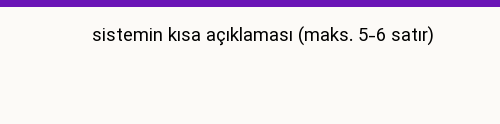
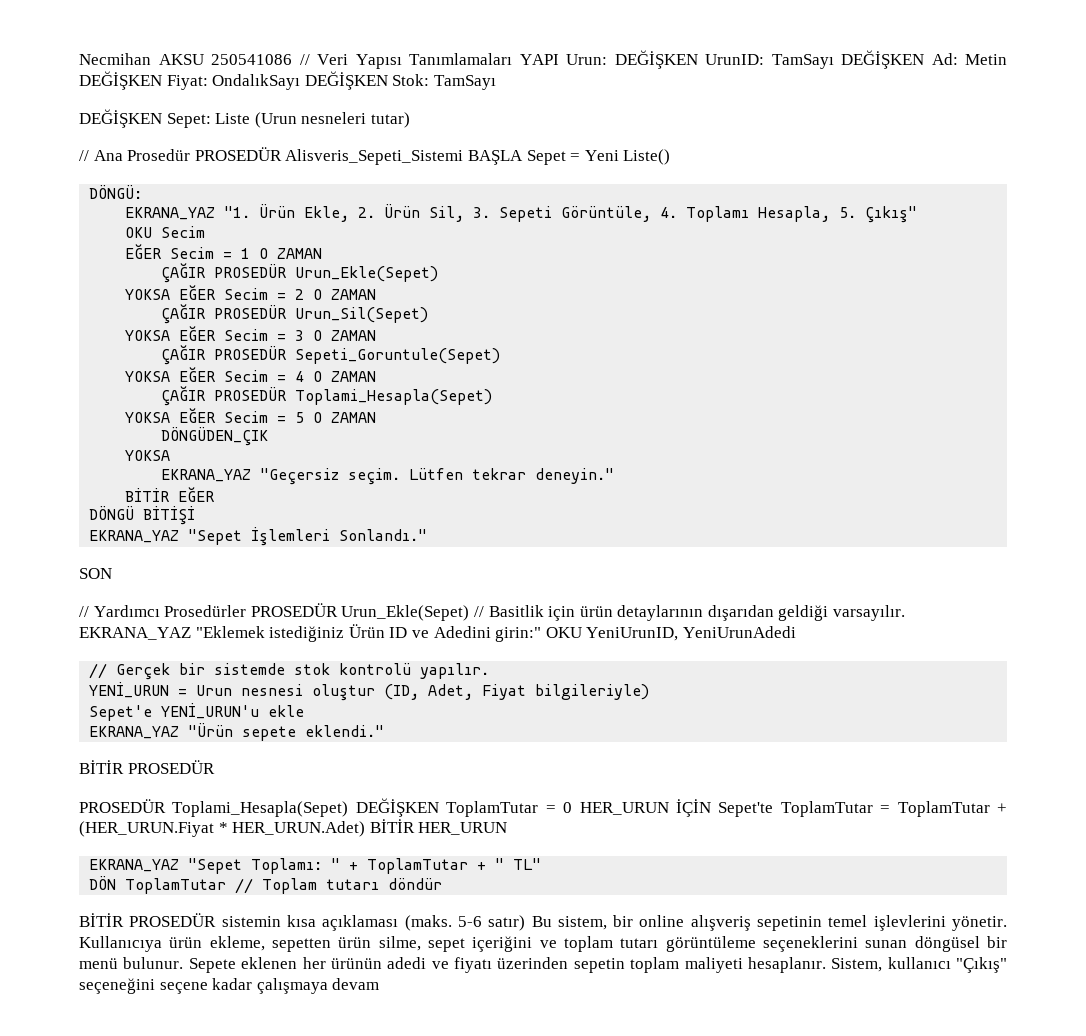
- sistemin kısa açıklaması (maks.
+ Necmihan AKSU 250541086 // Veri Yapısı Tanımlamaları YAPI Urun: DEĞİŞKEN UrunID: TamSayı DEĞİŞKEN Ad: Metin DEĞİŞKEN Fiyat: OndalıkSayı DEĞİŞKEN Stok: TamSayı
+ DEĞİŞKEN Sepet: Liste (Urun nesneleri tutar)
+ // Ana Prosedür PROSEDÜR Alisveris_Sepeti_Sistemi BAŞLA Sepet = Yeni Liste()
+ DÖNGÜ:
+ EKRANA_YAZ "1. Ürün Ekle, 2. Ürün Sil, 3. Sepeti Görüntüle, 4. Toplamı Hesapla, 5. Çıkış"
+ OKU Secim
+ EĞER Secim = 1 O ZAMAN
+ ÇAĞIR PROSEDÜR Urun_Ekle(Sepet)
+ YOKSA EĞER Secim = 2 O ZAMAN
+ ÇAĞIR PROSEDÜR Urun_Sil(Sepet)
+ YOKSA EĞER Secim = 3 O ZAMAN
+ ÇAĞIR PROSEDÜR Sepeti_Goruntule(Sepet)
+ YOKSA EĞER Secim = 4 O ZAMAN
+ ÇAĞIR PROSEDÜR Toplami_Hesapla(Sepet)
+ YOKSA EĞER Secim = 5 O ZAMAN
+ DÖNGÜDEN_ÇIK
+ YOKSA
+ EKRANA_YAZ "Geçersiz seçim. Lütfen tekrar deneyin."
+ BİTİR EĞER
+ DÖNGÜ BİTİŞİ
+ EKRANA_YAZ "Sepet İşlemleri Sonlandı."
+ SON
+ // Yardımcı Prosedürler PROSEDÜR Urun_Ekle(Sepet) // Basitlik için ürün detaylarının dışarıdan geldiği varsayılır. EKRANA_YAZ "Eklemek istediğiniz Ürün ID ve Adedini girin:" OKU YeniUrunID, YeniUrunAdedi
+ // Gerçek bir sistemde stok kontrolü yapılır.
+ YENİ_URUN = Urun nesnesi oluştur (ID, Adet, Fiyat bilgileriyle)
+ Sepet'e YENİ_URUN'u ekle
+ EKRANA_YAZ "Ürün sepete eklendi."
+ BİTİR PROSEDÜR
+ PROSEDÜR Toplami_Hesapla(Sepet) DEĞİŞKEN ToplamTutar = 0 HER_URUN İÇİN Sepet'te ToplamTutar = ToplamTutar + (HER_URUN.Fiyat * HER_URUN.Adet) BİTİR HER_URUN
+ EKRANA_YAZ "Sepet Toplamı: " + ToplamTutar + " TL"
+ DÖN ToplamTutar // Toplam tutarı döndür
+ BİTİR PROSEDÜR sistemin kısa açıklaması (maks.
- 5-6 satır)
+ 5-6 satır) Bu sistem, bir online alışveriş sepetinin temel işlevlerini yönetir. Kullanıcıya ürün ekleme, sepetten ürün silme, sepet içeriğini ve toplam tutarı görüntüleme seçeneklerini sunan döngüsel bir menü bulunur. Sepete eklenen her ürünün adedi ve fiyatı üzerinden sepetin toplam maliyeti hesaplanır. Sistem, kullanıcı "Çıkış" seçeneğini seçene kadar çalışmaya devam

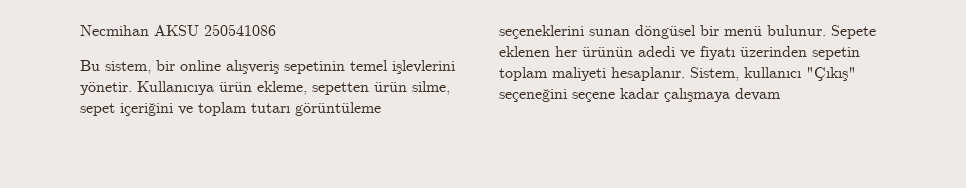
- Necmihan AKSU 250541086 // Veri Yapısı Tanımlamaları YAPI Urun: DEĞİŞKEN UrunID: TamSayı DEĞİŞKEN Ad: Metin DEĞİŞKEN Fiyat: OndalıkSayı DEĞİŞKEN Stok: TamSayı
- DEĞİŞKEN Sepet: Liste (Urun nesneleri tutar)
- // Ana Prosedür PROSEDÜR Alisveris_Sepeti_Sistemi BAŞLA Sepet = Yeni Liste()
- DÖNGÜ:
- EKRANA_YAZ "1. Ürün Ekle, 2. Ürün Sil, 3. Sepeti Görüntüle, 4. Toplamı Hesapla, 5. Çıkış"
- OKU Secim
- EĞER Secim = 1 O ZAMAN
- ÇAĞIR PROSEDÜR Urun_Ekle(Sepet)
- YOKSA EĞER Secim = 2 O ZAMAN
- ÇAĞIR PROSEDÜR Urun_Sil(Sepet)
- YOKSA EĞER Secim = 3 O ZAMAN
- ÇAĞIR PROSEDÜR Sepeti_Goruntule(Sepet)
- YOKSA EĞER Secim = 4 O ZAMAN
- ÇAĞIR PROSEDÜR Toplami_Hesapla(Sepet)
- YOKSA EĞER Secim = 5 O ZAMAN
- DÖNGÜDEN_ÇIK
- YOKSA
- EKRANA_YAZ "Geçersiz seçim. Lütfen tekrar deneyin."
- BİTİR EĞER
- DÖNGÜ BİTİŞİ
- EKRANA_YAZ "Sepet İşlemleri Sonlandı."
- SON
- // Yardımcı Prosedürler PROSEDÜR Urun_Ekle(Sepet) // Basitlik için ürün detaylarının dışarıdan geldiği varsayılır. EKRANA_YAZ "Eklemek istediğiniz Ürün ID ve Adedini girin:" OKU YeniUrunID, YeniUrunAdedi
- // Gerçek bir sistemde stok kontrolü yapılır.
- YENİ_URUN = Urun nesnesi oluştur (ID, Adet, Fiyat bilgileriyle)
- Sepet'e YENİ_URUN'u ekle
- EKRANA_YAZ "Ürün sepete eklendi."
- BİTİR PROSEDÜR
- PROSEDÜR Toplami_Hesapla(Sepet) DEĞİŞKEN ToplamTutar = 0 HER_URUN İÇİN Sepet'te ToplamTutar = ToplamTutar + (HER_URUN.Fiyat * HER_URUN.Adet) BİTİR HER_URUN
- EKRANA_YAZ "Sepet Toplamı: " + ToplamTutar + " TL"
- DÖN ToplamTutar // Toplam tutarı döndür
- BİTİR PROSEDÜR sistemin kısa açıklaması (maks. 5-6 satır) Bu sistem, bir online alışveriş sepetinin temel işlevlerini yönetir.
+ Necmihan AKSU 250541086
+ Bu sistem, bir online alışveriş sepetinin temel işlevlerini yönetir.

